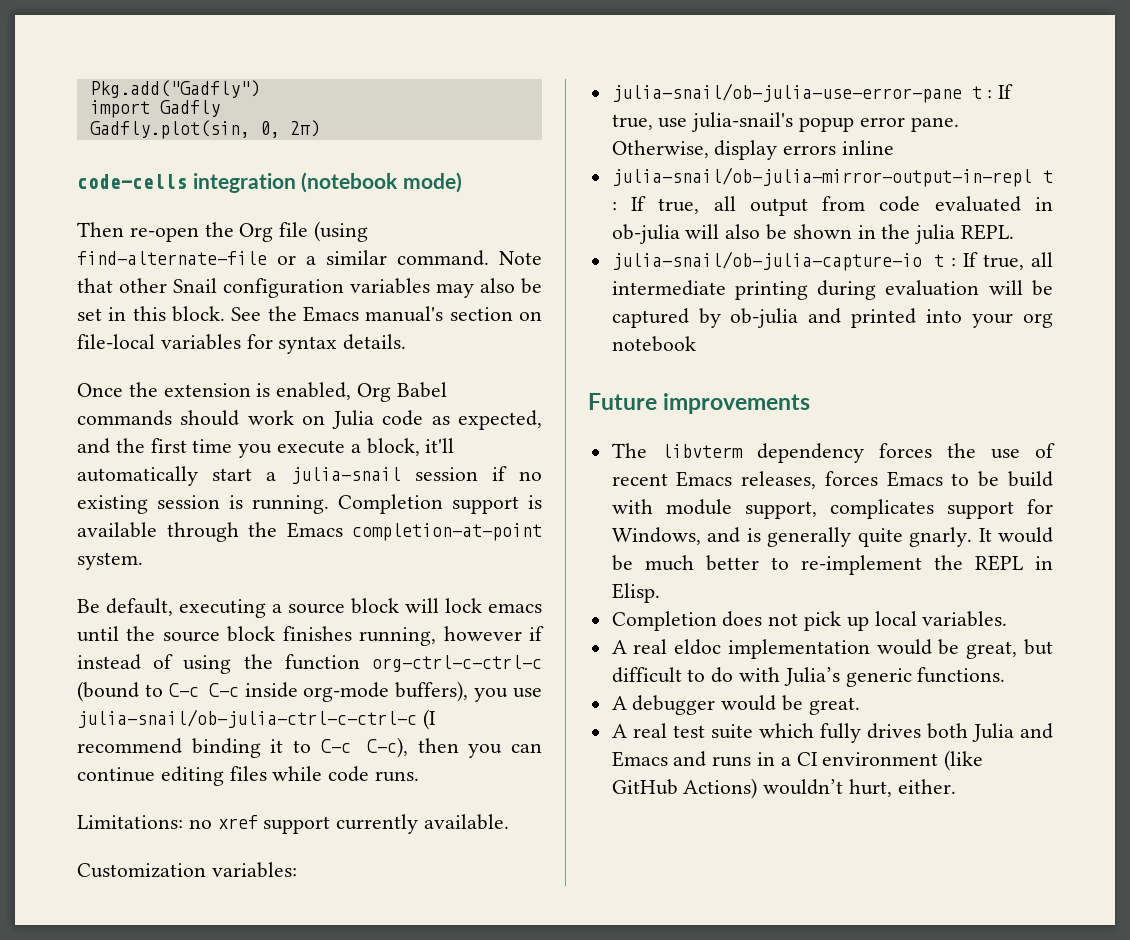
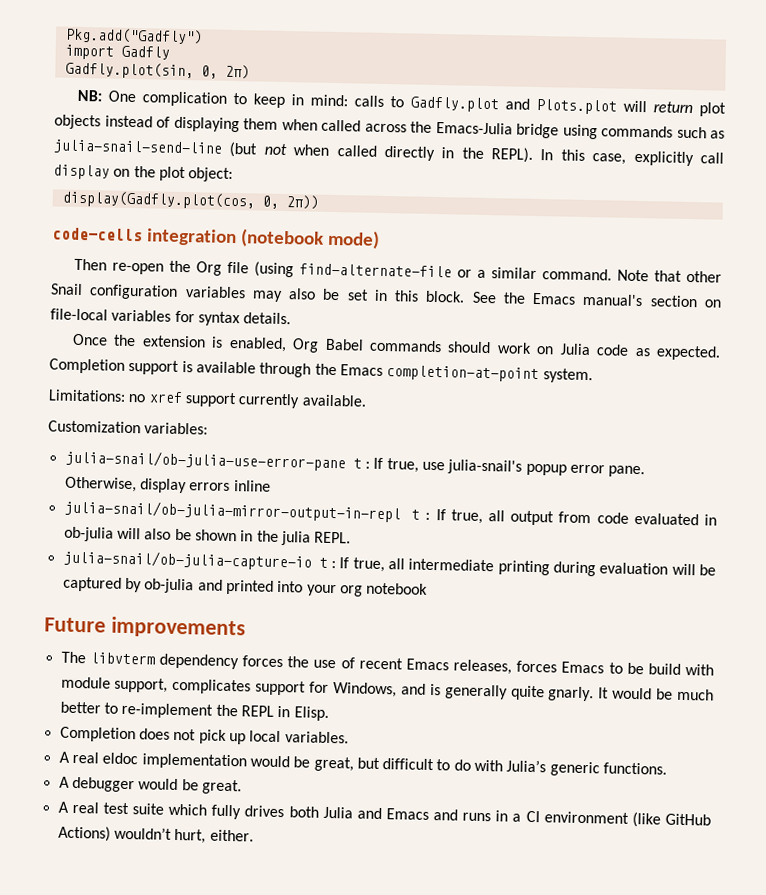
+ NB: One complication to keep in mind: calls to Gadfly.plot and Plots.plot will return plot objects instead of displaying them when called across the Emacs-Julia bridge using commands such as julia-snail-send-line (but not when called directly in the REPL). In this case, explicitly call display on the plot object:
+ display(Gadfly.plot(cos, 0, 2π))
- Once the extension is enabled, Org Babel commands should work on Julia code as expected, and the first time you execute a block, it'll automatically start a julia-snail session if no existing session is running.
+ Once the extension is enabled, Org Babel commands should work on Julia code as expected.
- Be default, executing a source block will lock emacs until the source block finishes running, however if instead of using the function org-ctrl-c-ctrl-c (bound to C-c C-c inside org-mode buffers), you use julia-snail/ob-julia-ctrl-c-ctrl-c (I recommend binding it to C-c C-c), then you can continue editing files while code runs.

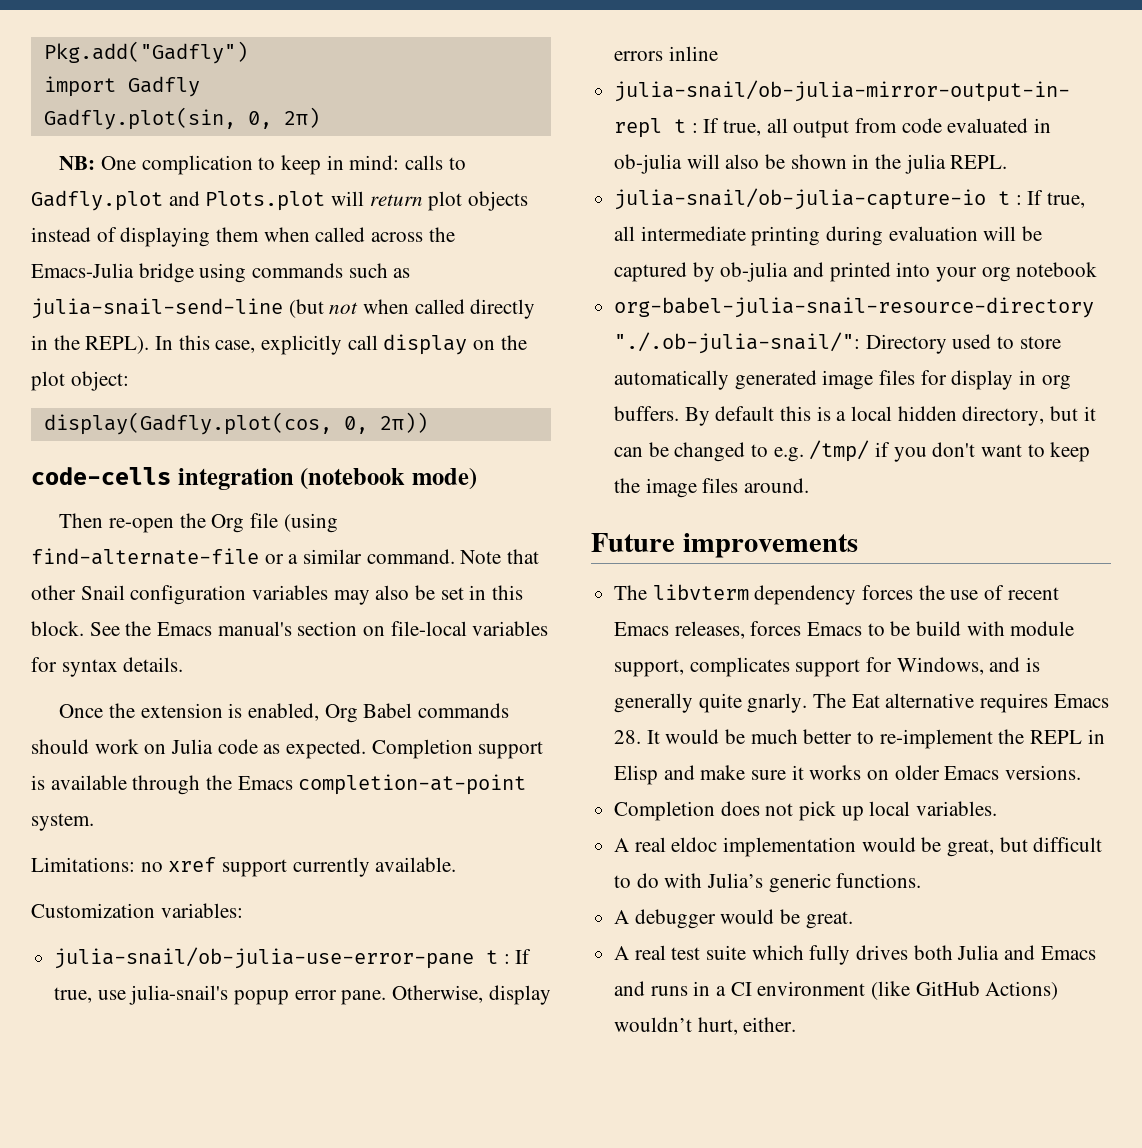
+ org-babel-julia-snail-resource-directory "./.ob-julia-snail/": Directory used to store automatically generated image files for display in org buffers. By default this is a local hidden directory, but it can be changed to e.g. /tmp/ if you don't want to keep the image files around.
- It would be much better to re-implement the REPL in Elisp.
+ The Eat alternative requires Emacs 28. It would be much better to re-implement the REPL in Elisp and make sure it works on older Emacs versions.

